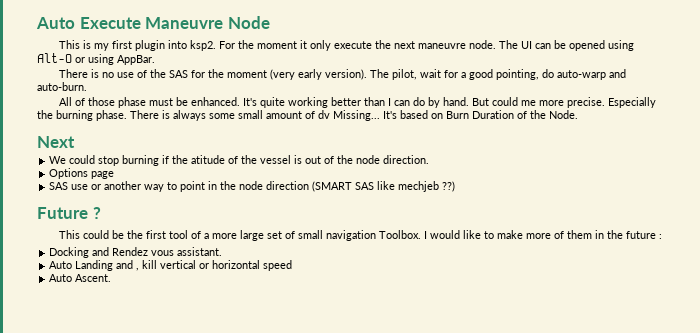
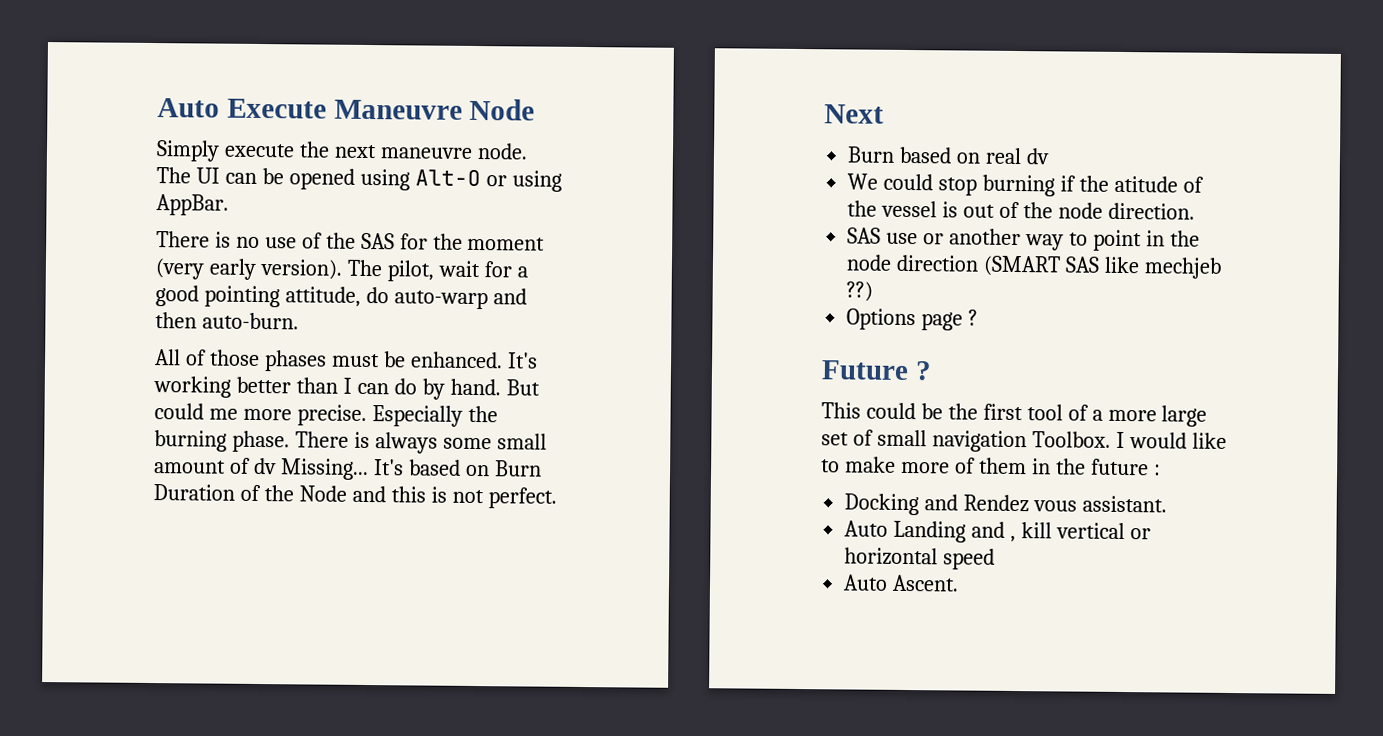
- This is my first plugin into ksp2. For the moment it only execute the next maneuvre node.
+ Simply execute the next maneuvre node.
- The pilot, wait for a good pointing, do auto-warp and auto-burn.
+ The pilot, wait for a good pointing attitude, do auto-warp and then auto-burn.
- All of those phase must be enhanced.
+ All of those phases must be enhanced.
- It's quite working better than I can do by hand.
+ It's working better than I can do by hand.
- It's based on Burn Duration of the Node.
+ It's based on Burn Duration of the Node and this is not perfect.
  Next
+ Burn based on real dv
- Options page
+ Options page ?

